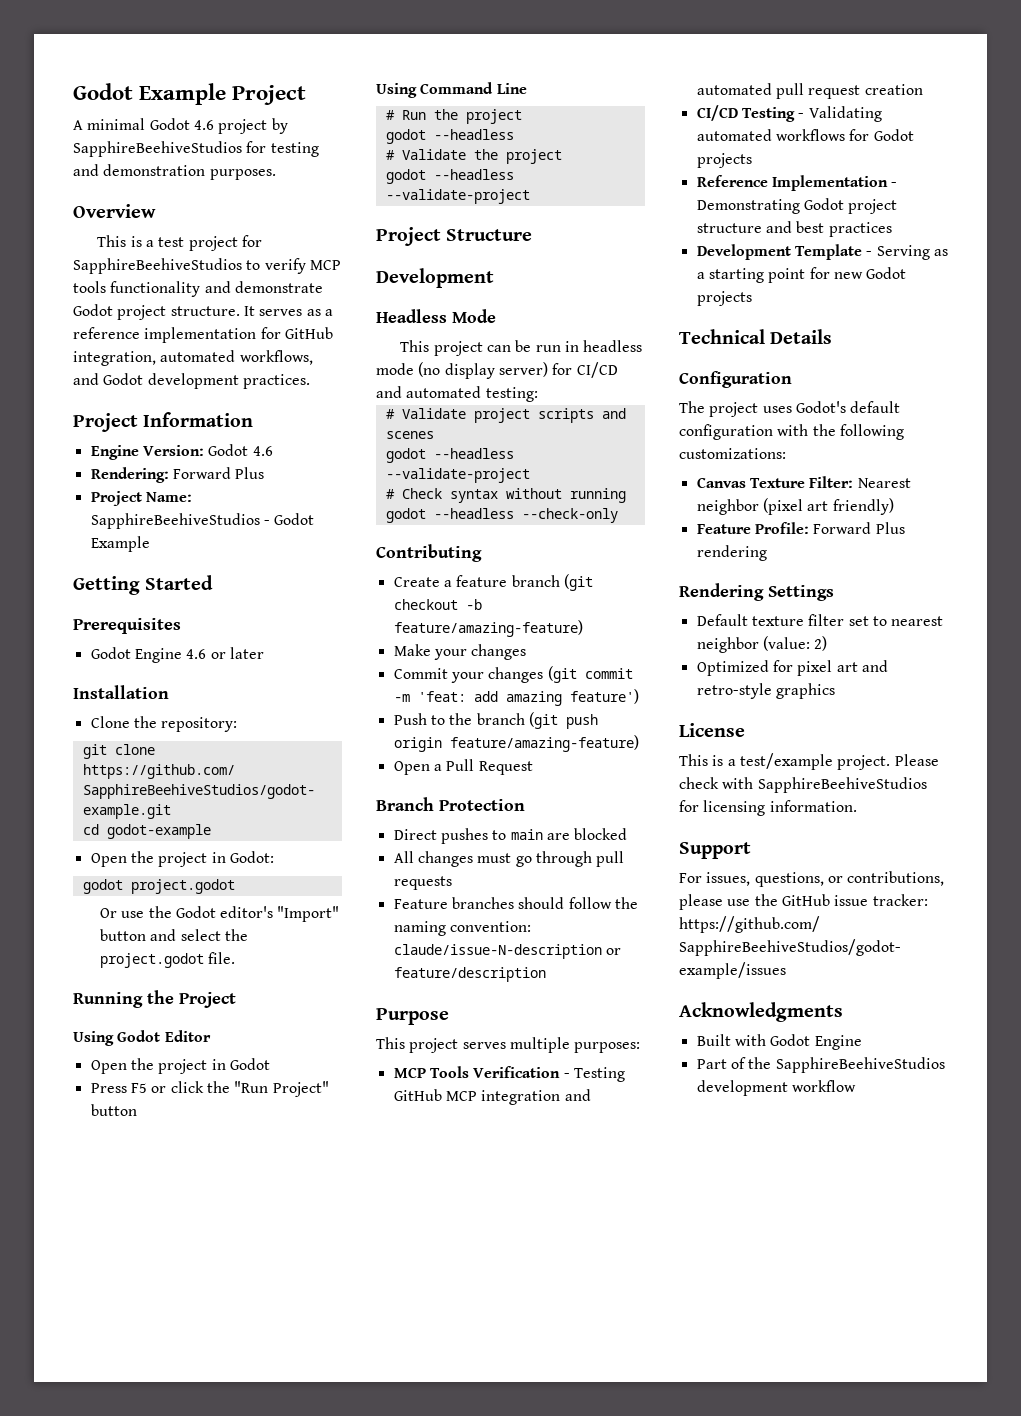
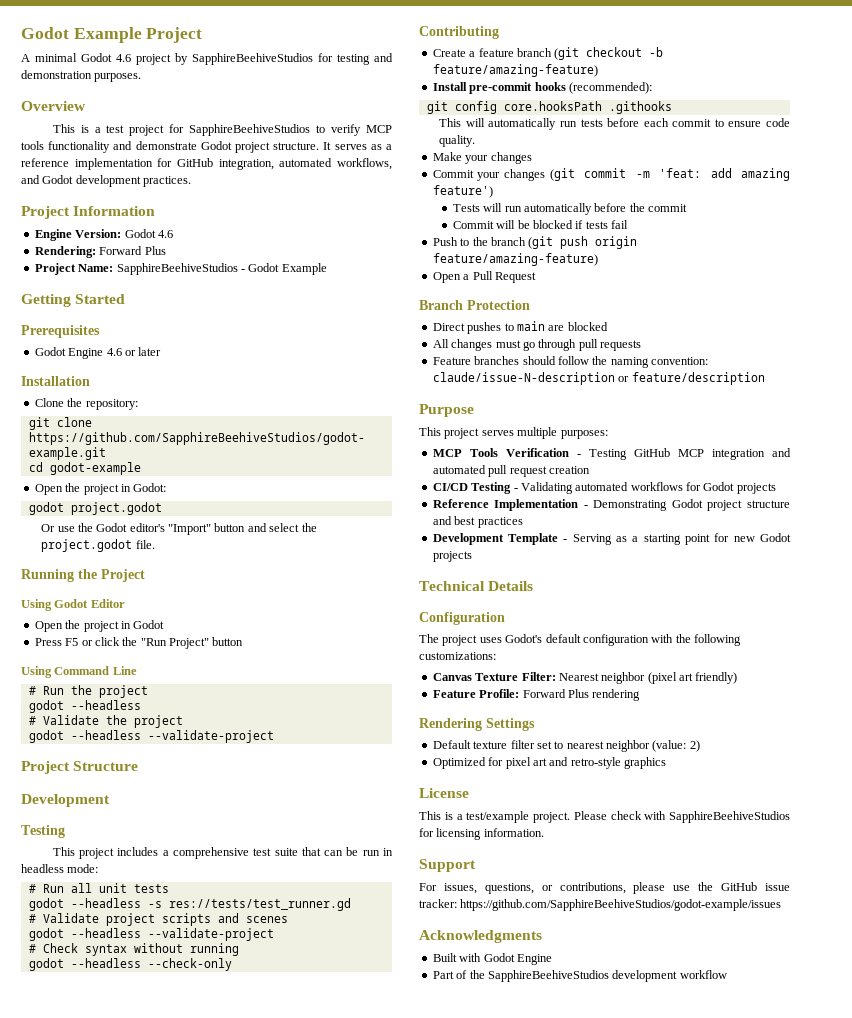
  Project Structure
  Development
- Headless Mode
- This project can be run in headless mode (no display server) for CI/CD and automated testing:
+ Testing
+ This project includes a comprehensive test suite that can be run in headless mode:
+ # Run all unit tests
+ godot --headless -s res://tests/test_runner.gd
+ Install pre-commit hooks (recommended):
+ git config core.hooksPath .githooks
+ This will automatically run tests before each commit to ensure code quality.
+ Tests will run automatically before the commit
+ Commit will be blocked if tests fail

